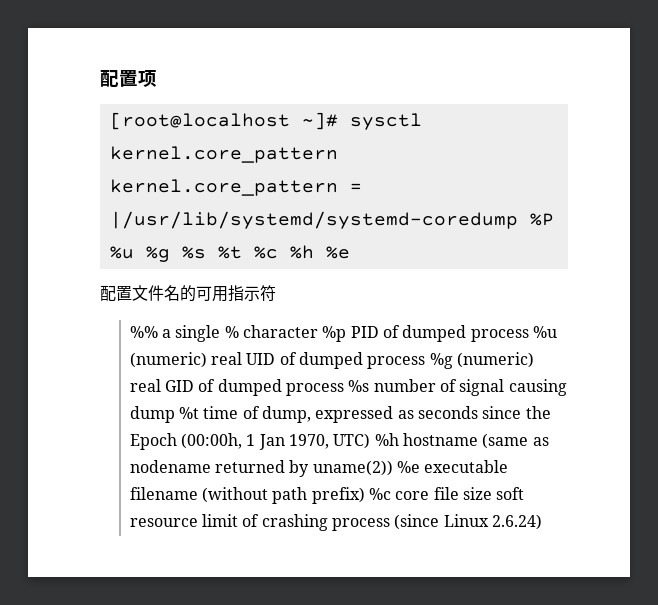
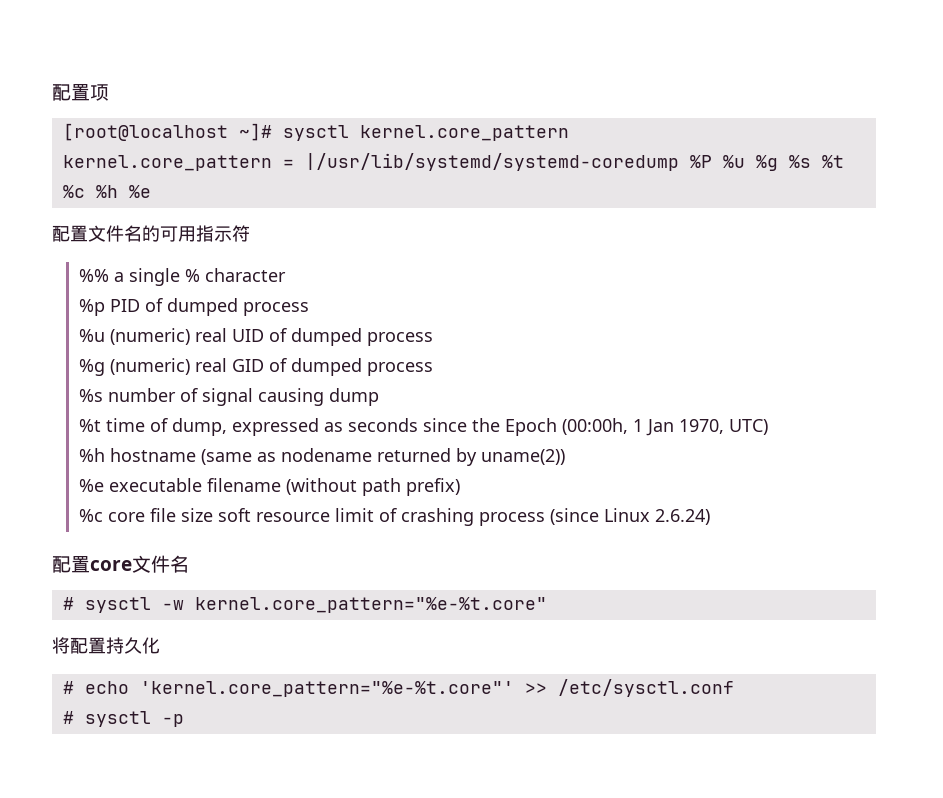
- %% a single % character %p PID of dumped process %u (numeric) real UID of dumped process %g (numeric) real GID of dumped process %s number of signal causing dump %t time of dump, expressed as seconds since the Epoch (00:00h, 1 Jan 1970, UTC) %h hostname (same as nodename returned by uname(2)) %e executable filename (without path prefix) %c core file size soft resource limit of crashing process (since Linux 2.6.24)
+ %% a single % character
+ %p PID of dumped process
+ %u (numeric) real UID of dumped process
+ %g (numeric) real GID of dumped process
+ %s number of signal causing dump
+ %t time of dump, expressed as seconds since the Epoch (00:00h, 1 Jan 1970, UTC)
+ %h hostname (same as nodename returned by uname(2))
+ %e executable filename (without path prefix)
+ %c core file size soft resource limit of crashing process (since Linux 2.6.24)
+ 配置core文件名
+ # sysctl -w kernel.core_pattern="%e-%t.core"
+ 将配置持久化
+ # echo 'kernel.core_pattern="%e-%t.core"' >> /etc/sysctl.conf
+ # sysctl -p

